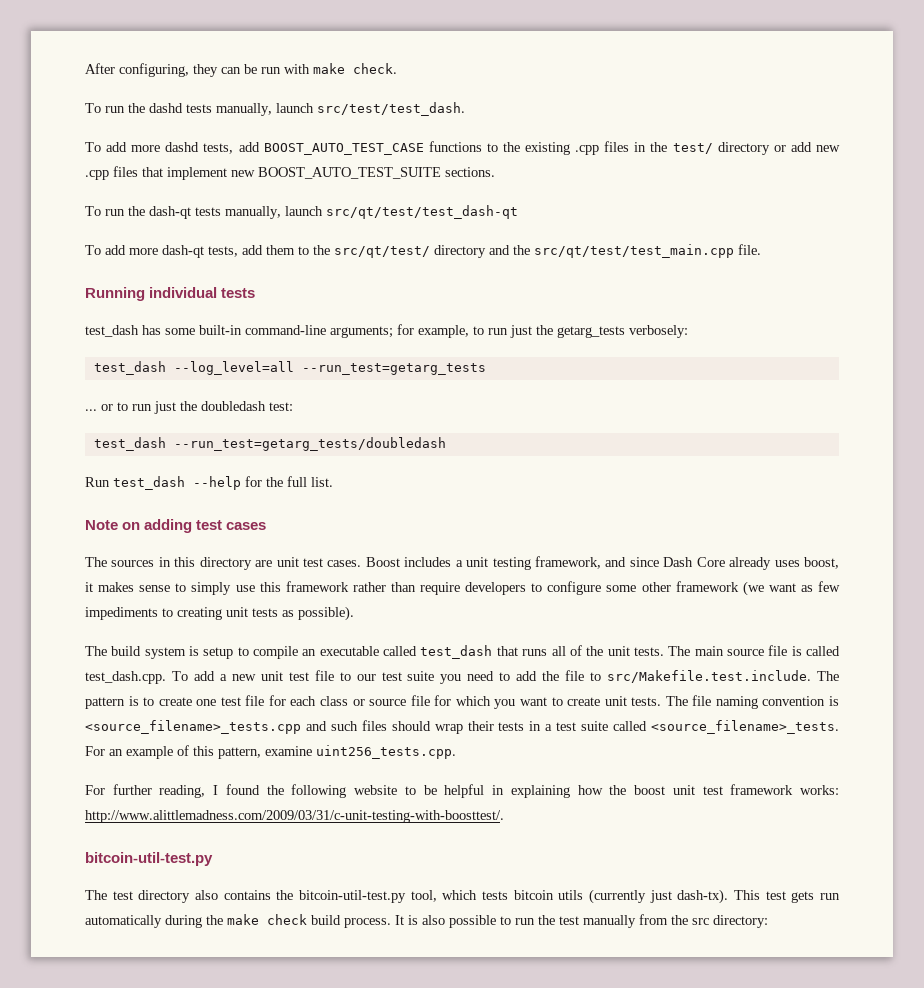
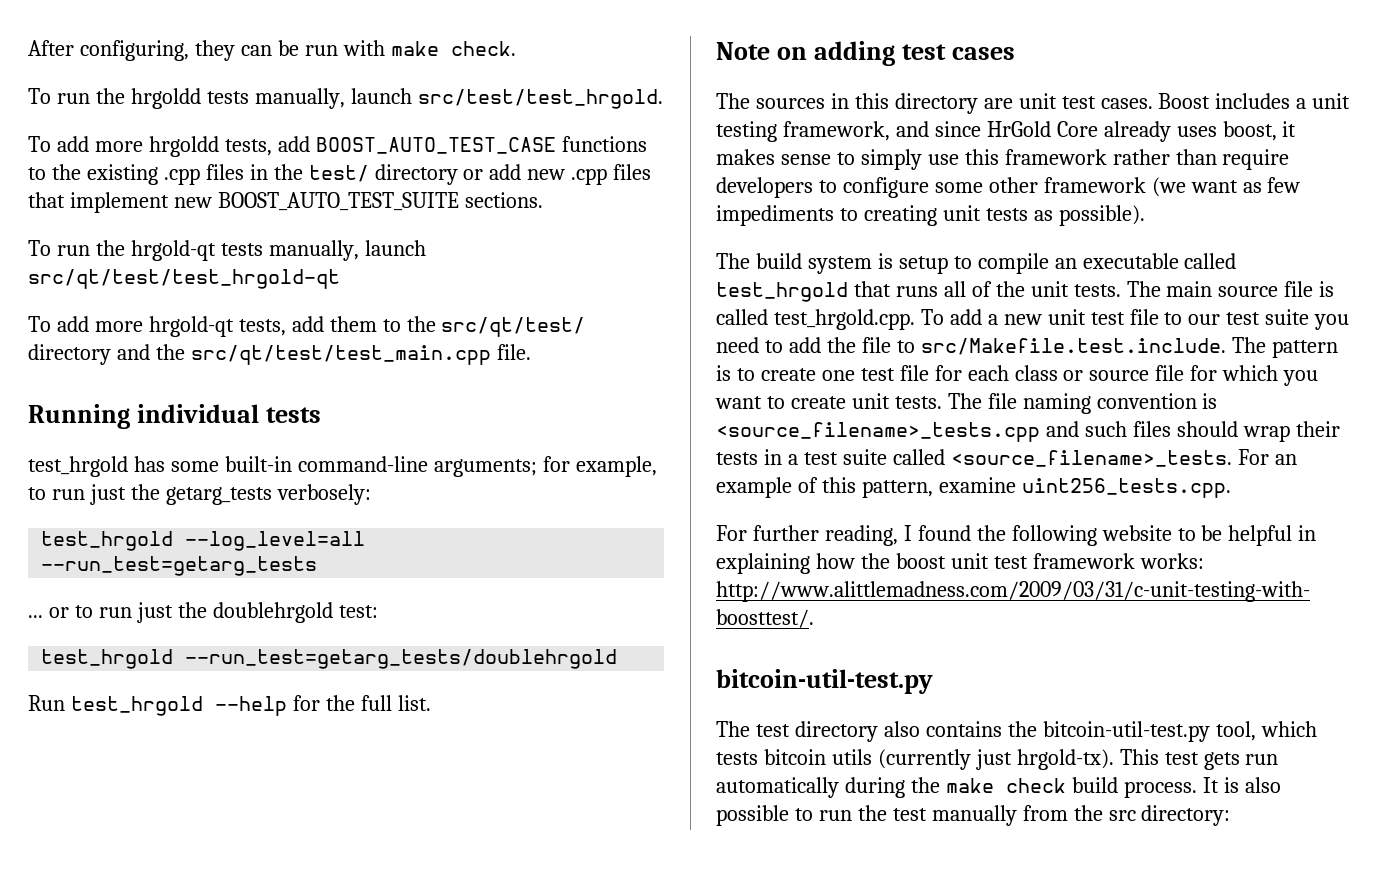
- To run the dashd tests manually, launch src/test/test_dash.
- To add more dashd tests, add BOOST_AUTO_TEST_CASE functions to the existing .cpp files in the test/ directory or add new .cpp files that implement new BOOST_AUTO_TEST_SUITE sections.
+ To run the hrgoldd tests manually, launch src/test/test_hrgold.
+ To add more hrgoldd tests, add BOOST_AUTO_TEST_CASE functions to the existing .cpp files in the test/ directory or add new .cpp files that implement new BOOST_AUTO_TEST_SUITE sections.
- To run the dash-qt tests manually, launch src/qt/test/test_dash-qt
- To add more dash-qt tests, add them to the src/qt/test/ directory and the src/qt/test/test_main.cpp file.
+ To run the hrgold-qt tests manually, launch src/qt/test/test_hrgold-qt
+ To add more hrgold-qt tests, add them to the src/qt/test/ directory and the src/qt/test/test_main.cpp file.
- test_dash has some built-in command-line arguments; for example, to run just the getarg_tests verbosely:
+ test_hrgold has some built-in command-line arguments; for example, to run just the getarg_tests verbosely:
- test_dash --log_level=all --run_test=getarg_tests
+ test_hrgold --log_level=all --run_test=getarg_tests
- ... or to run just the doubledash test:
+ ... or to run just the doublehrgold test:
- test_dash --run_test=getarg_tests/doubledash
+ test_hrgold --run_test=getarg_tests/doublehrgold
- Run test_dash --help for the full list.
+ Run test_hrgold --help for the full list.
- Boost includes a unit testing framework, and since Dash Core already uses boost, it makes sense to simply use this framework rather than require developers to configure some other framework (we want as few impediments to creating unit tests as possible).
+ Boost includes a unit testing framework, and since HrGold Core already uses boost, it makes sense to simply use this framework rather than require developers to configure some other framework (we want as few impediments to creating unit tests as possible).
- The build system is setup to compile an executable called test_dash that runs all of the unit tests.
+ The build system is setup to compile an executable called test_hrgold that runs all of the unit tests.
- The main source file is called test_dash.cpp. To add a new unit test file to our test suite you need to add the file to src/Makefile.test.include. The pattern is to create one test file for each class or source file for which you want to create unit tests.
+ The main source file is called test_hrgold.cpp. To add a new unit test file to our test suite you need to add the file to src/Makefile.test.include. The pattern is to create one test file for each class or source file for which you want to create unit tests.
- The test directory also contains the bitcoin-util-test.py tool, which tests bitcoin utils (currently just dash-tx).
+ The test directory also contains the bitcoin-util-test.py tool, which tests bitcoin utils (currently just hrgold-tx).

